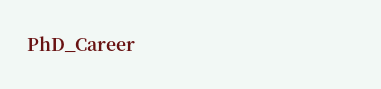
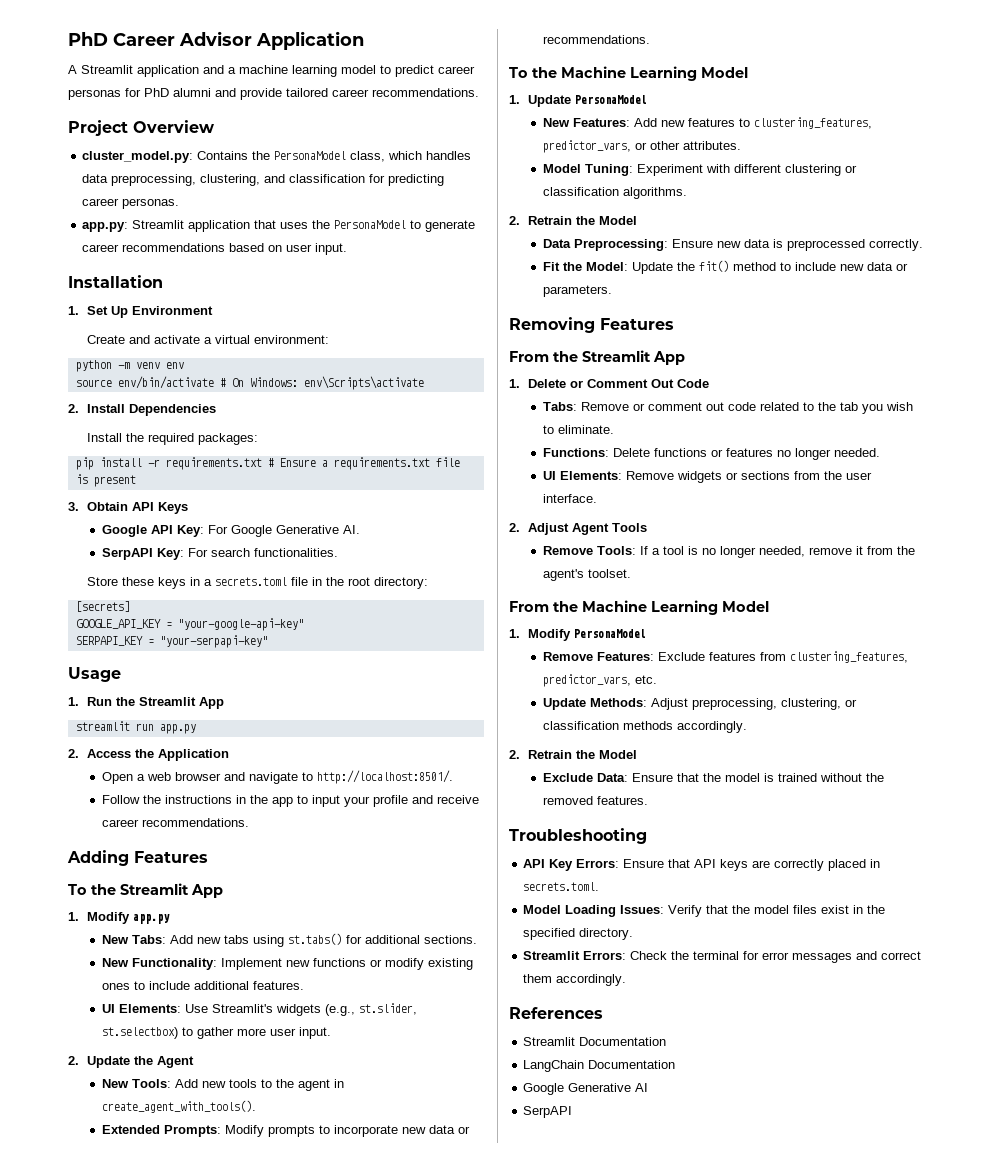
- PhD_Career
+ PhD Career Advisor Application
+ A Streamlit application and a machine learning model to predict career personas for PhD alumni and provide tailored career recommendations.
+ Project Overview
+ cluster_model.py: Contains the PersonaModel class, which handles data preprocessing, clustering, and classification for predicting career personas.
+ app.py: Streamlit application that uses the PersonaModel to generate career recommendations based on user input.
+ Installation
+ 1. Set Up Environment
+ Create and activate a virtual environment:
+ python -m venv env
+ source env/bin/activate # On Windows: env\Scripts\activate
+ 2. Install Dependencies
+ Install the required packages:
+ pip install -r requirements.txt # Ensure a requirements.txt file is present
+ 3. Obtain API Keys
+ Google API Key: For Google Generative AI.
+ SerpAPI Key: For search functionalities.
+ Store these keys in a secrets.toml file in the root directory:
+ [secrets]
+ GOOGLE_API_KEY = "your-google-api-key"
+ SERPAPI_KEY = "your-serpapi-key"
+ Usage
+ 1. Run the Streamlit App
+ streamlit run app.py
+ 2. Access the Application
+ Open a web browser and navigate to http://localhost:8501/.
+ Follow the instructions in the app to input your profile and receive career recommendations.
+ Adding Features
+ To the Streamlit App
+ 1. Modify app.py
+ New Tabs: Add new tabs using st.tabs() for additional sections.
+ New Functionality: Implement new functions or modify existing ones to include additional features.
+ UI Elements: Use Streamlit's widgets (e.g., st.slider, st.selectbox) to gather more user input.
+ 2. Update the Agent
+ New Tools: Add new tools to the agent in create_agent_with_tools().
+ Extended Prompts: Modify prompts to incorporate new data or recommendations.
+ To the Machine Learning Model
+ 1. Update PersonaModel
+ New Features: Add new features to clustering_features, predictor_vars, or other attributes.
+ Model Tuning: Experiment with different clustering or classification algorithms.
+ 2. Retrain the Model
+ Data Preprocessing: Ensure new data is preprocessed correctly.
+ Fit the Model: Update the fit() method to include new data or parameters.
+ Removing Features
+ From the Streamlit App
+ 1. Delete or Comment Out Code
+ Tabs: Remove or comment out code related to the tab you wish to eliminate.
+ Functions: Delete functions or features no longer needed.
+ UI Elements: Remove widgets or sections from the user interface.
+ 2. Adjust Agent Tools
+ Remove Tools: If a tool is no longer needed, remove it from the agent's toolset.
+ From the Machine Learning Model
+ 1. Modify PersonaModel
+ Remove Features: Exclude features from clustering_features, predictor_vars, etc.
+ Update Methods: Adjust preprocessing, clustering, or classification methods accordingly.
+ 2. Retrain the Model
+ Exclude Data: Ensure that the model is trained without the removed features.
+ Troubleshooting
+ API Key Errors: Ensure that API keys are correctly placed in secrets.toml.
+ Model Loading Issues: Verify that the model files exist in the specified directory.
+ Streamlit Errors: Check the terminal for error messages and correct them accordingly.
+ References
+ Streamlit Documentation
+ LangChain Documentation
+ Google Generative AI
+ SerpAPI

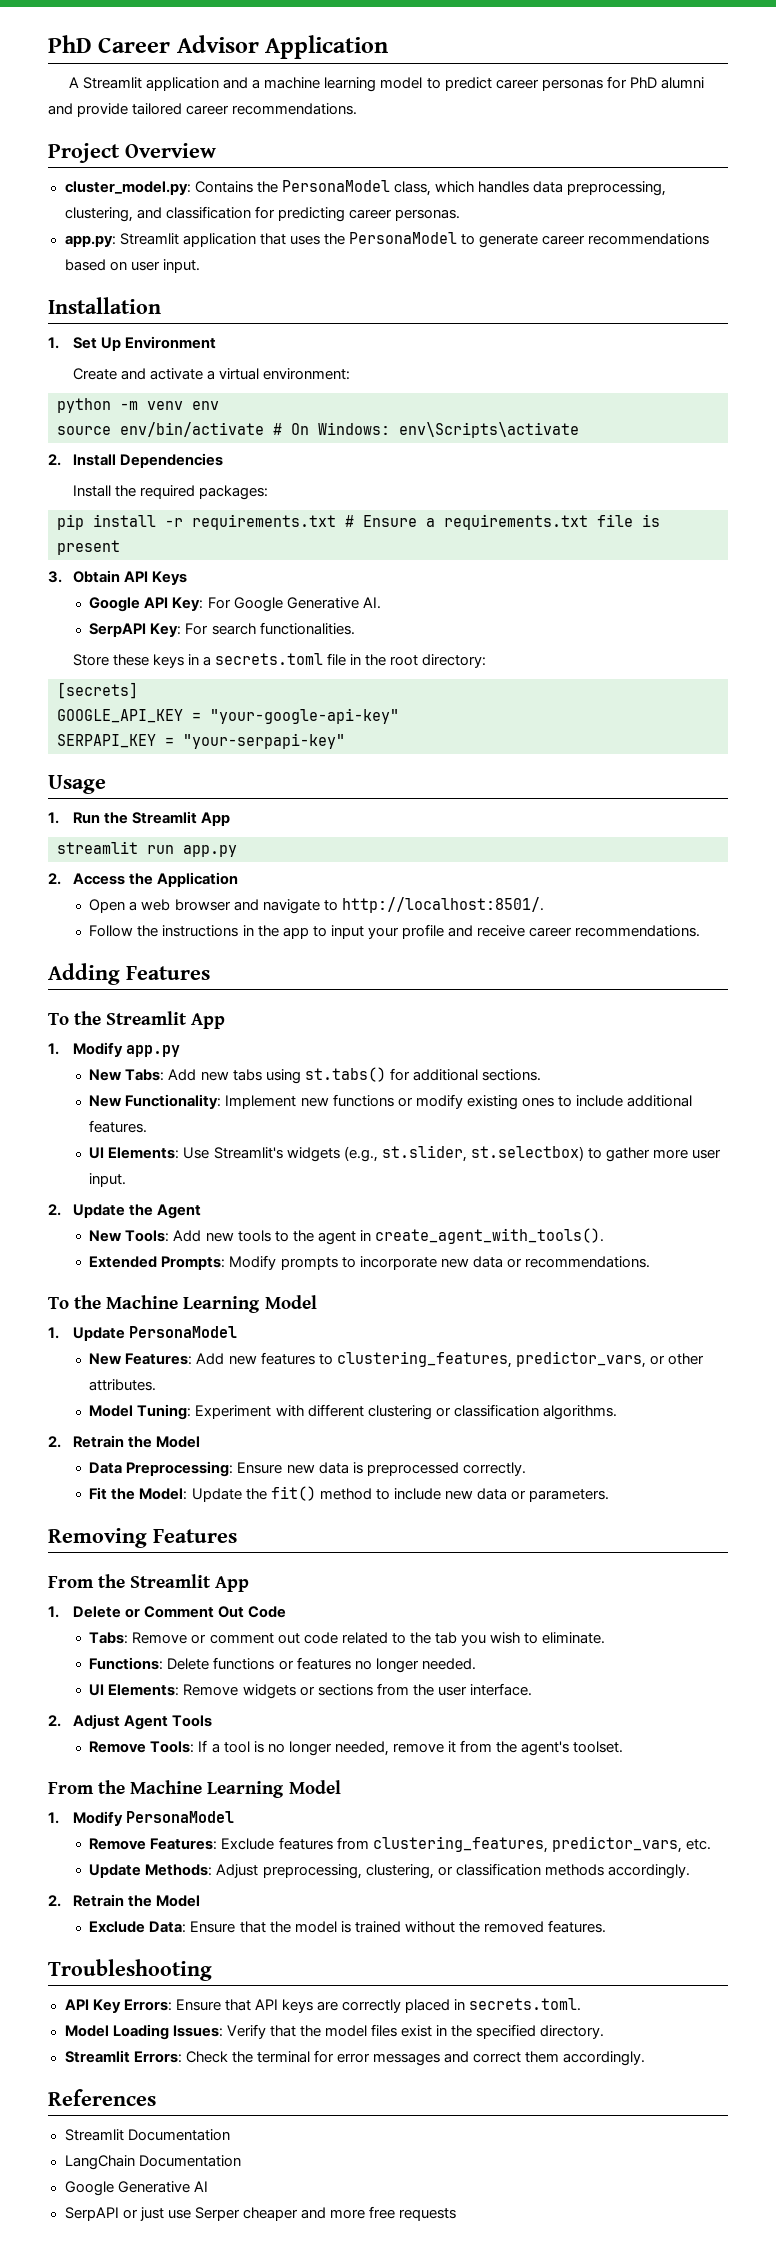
  Google Generative AI
- SerpAPI
+ SerpAPI or just use Serper cheaper and more free requests

